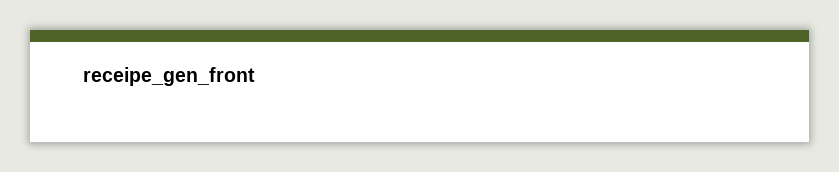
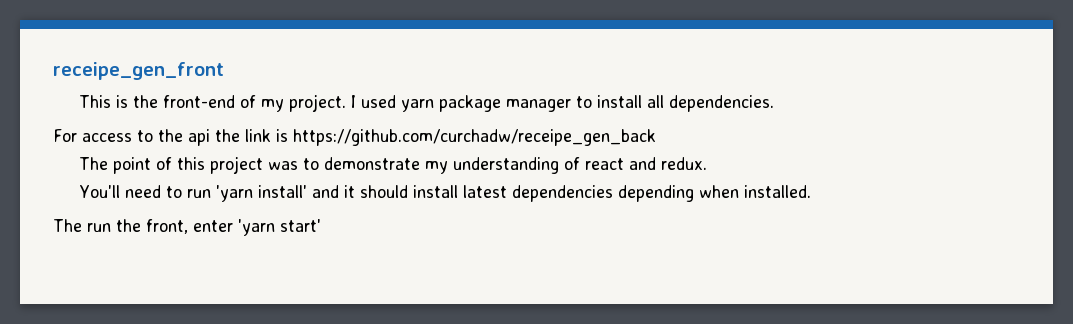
+ This is the front-end of my project. I used yarn package manager to install all dependencies.
+ For access to the api the link is https://github.com/curchadw/receipe_gen_back
+ The point of this project was to demonstrate my understanding of react and redux.
+ You'll need to run 'yarn install' and it should install latest dependencies depending when installed.
+ The run the front, enter 'yarn start'

